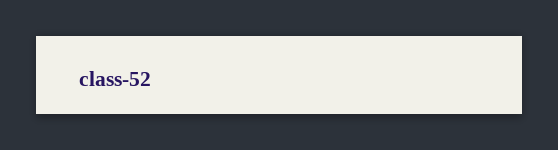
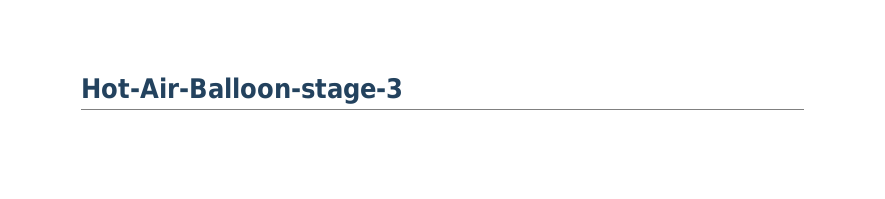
- class-52
+ Hot-Air-Balloon-stage-3

